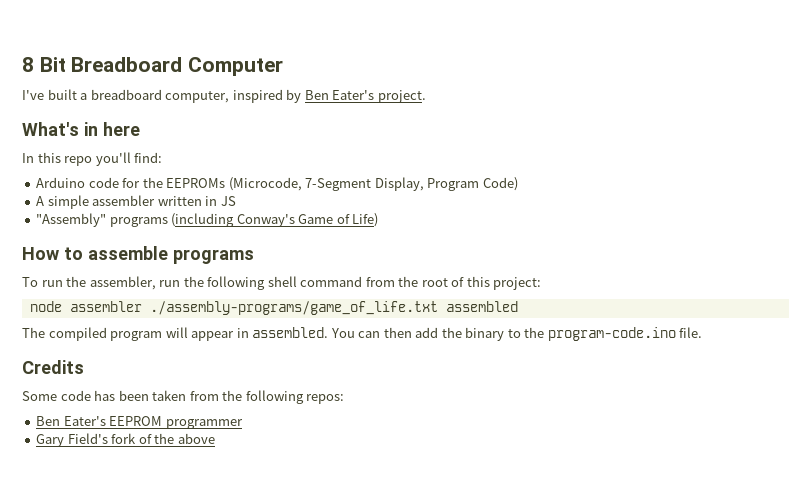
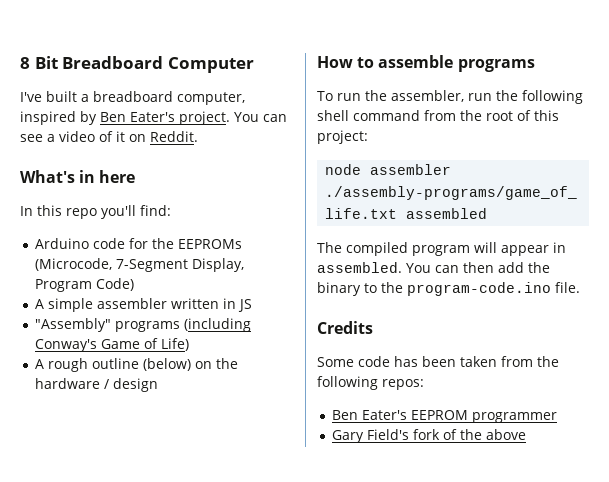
+ You can see a video of it on Reddit.
+ A rough outline (below) on the hardware / design

